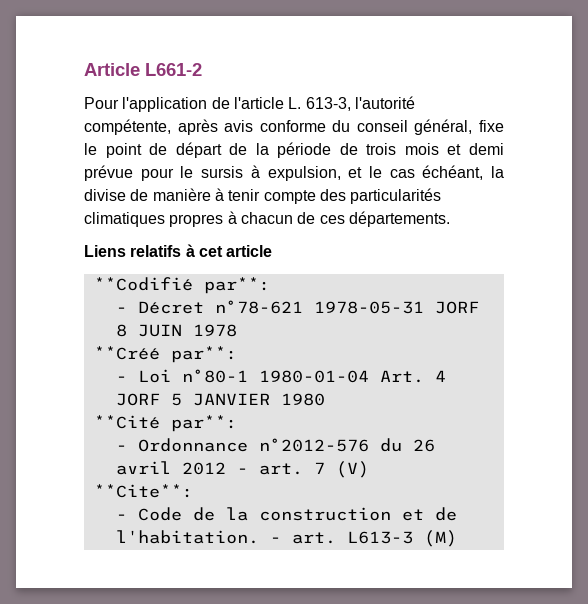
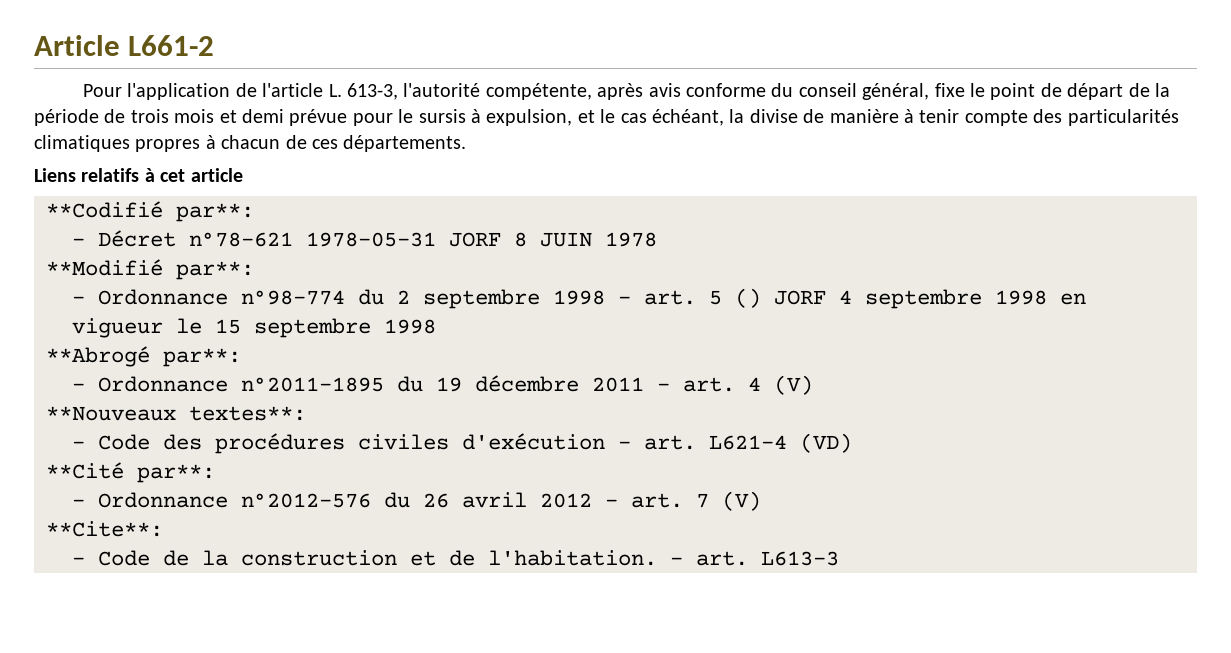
- **Créé par**:
- - Loi n°80-1 1980-01-04 Art. 4 JORF 5 JANVIER 1980
+ **Modifié par**:
+ - Ordonnance n°98-774 du 2 septembre 1998 - art. 5 () JORF 4 septembre 1998 en vigueur le 15 septembre 1998
+ **Abrogé par**:
+ - Ordonnance n°2011-1895 du 19 décembre 2011 - art. 4 (V)
+ **Nouveaux textes**:
+ - Code des procédures civiles d'exécution - art. L621-4 (VD)
- - art. L613-3 (M)
+ - art. L613-3

